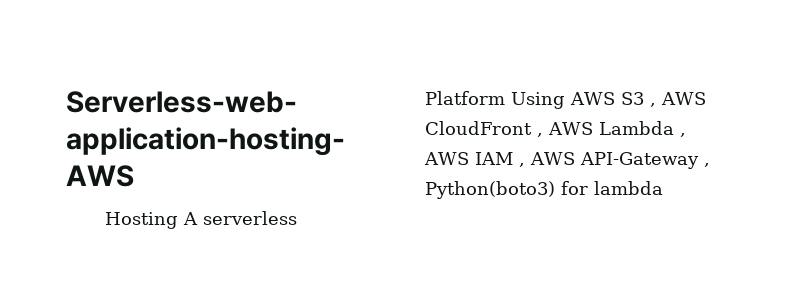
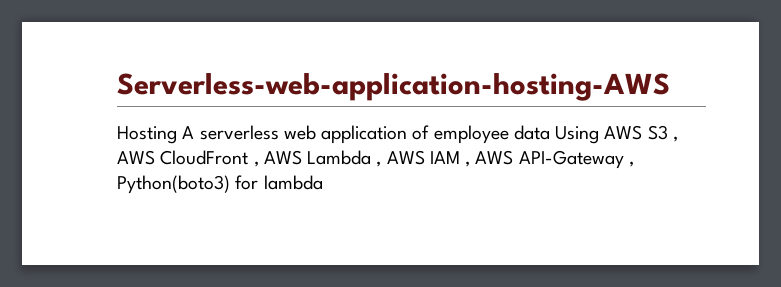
- Hosting A serverless Platform Using AWS S3 , AWS CloudFront , AWS Lambda , AWS IAM , AWS API-Gateway , Python(boto3) for lambda
+ Hosting A serverless web application of employee data Using AWS S3 , AWS CloudFront , AWS Lambda , AWS IAM , AWS API-Gateway , Python(boto3) for lambda

